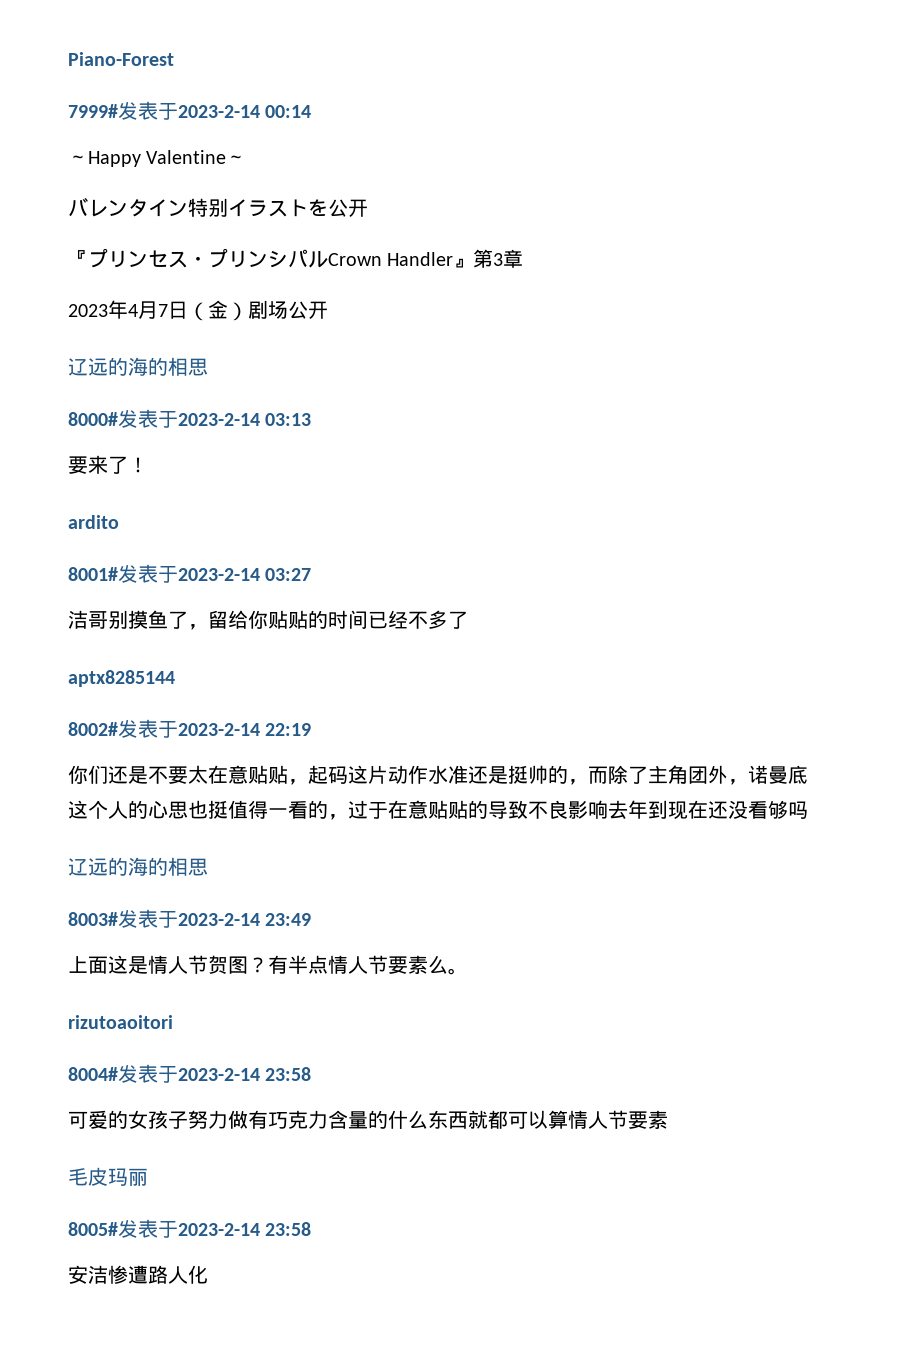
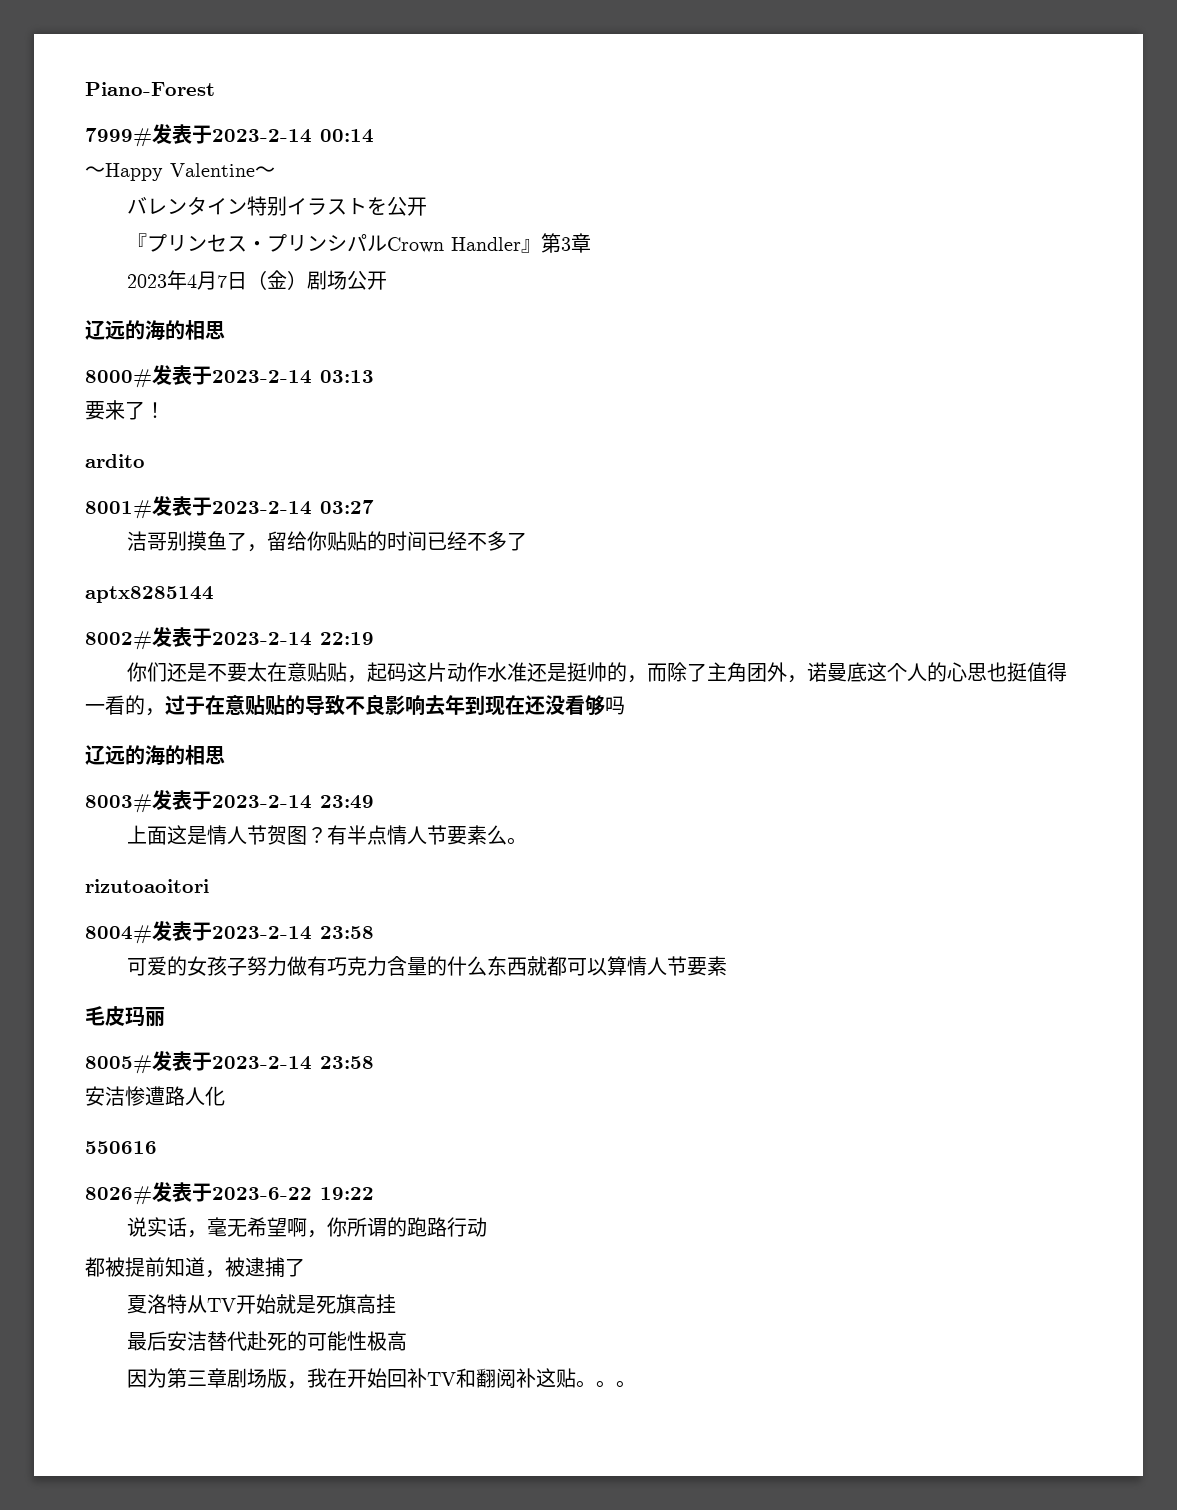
+ 550616
+ 8026#发表于2023-6-22 19:22
+ 说实话，毫无希望啊，你所谓的跑路行动
+ 都被提前知道，被逮捕了
+ 夏洛特从TV开始就是死旗高挂
+ 最后安洁替代赴死的可能性极高
+ 因为第三章剧场版，我在开始回补TV和翻阅补这贴。。。

